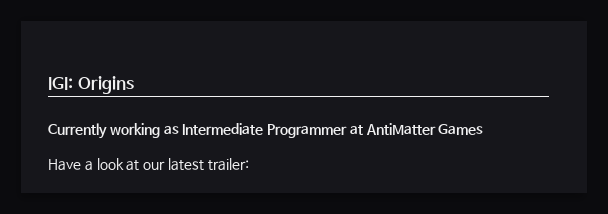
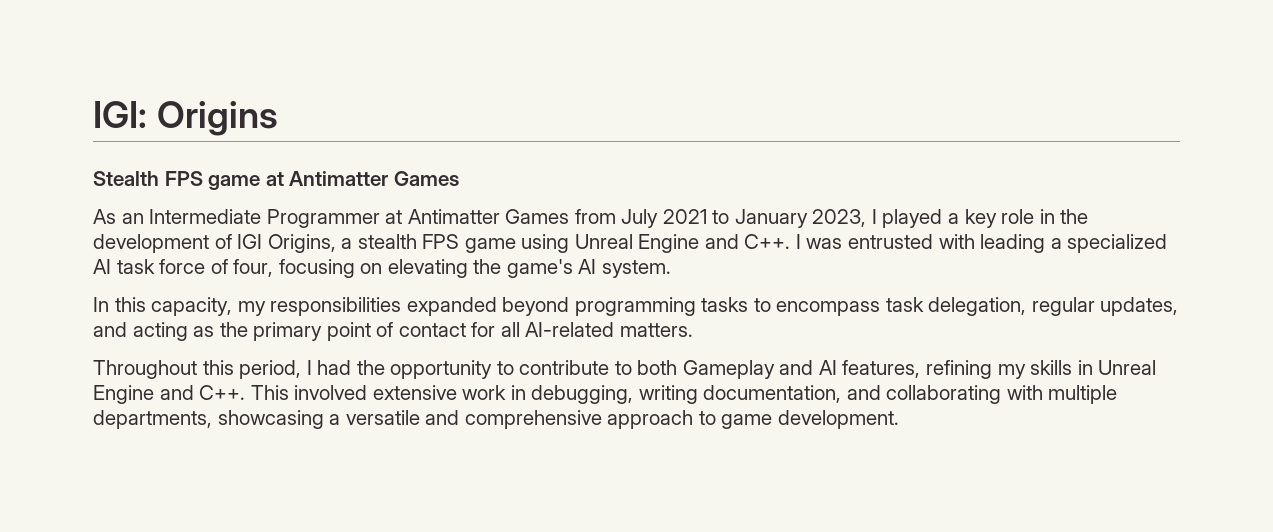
- Currently working as Intermediate Programmer at AntiMatter Games
- Have a look at our latest trailer:
+ Stealth FPS game at Antimatter Games
+ As an Intermediate Programmer at Antimatter Games from July 2021 to January 2023, I played a key role in the development of IGI Origins, a stealth FPS game using Unreal Engine and C++. I was entrusted with leading a specialized AI task force of four, focusing on elevating the game's AI system.
+ In this capacity, my responsibilities expanded beyond programming tasks to encompass task delegation, regular updates, and acting as the primary point of contact for all AI-related matters.
+ Throughout this period, I had the opportunity to contribute to both Gameplay and AI features, refining my skills in Unreal Engine and C++. This involved extensive work in debugging, writing documentation, and collaborating with multiple departments, showcasing a versatile and comprehensive approach to game development.

